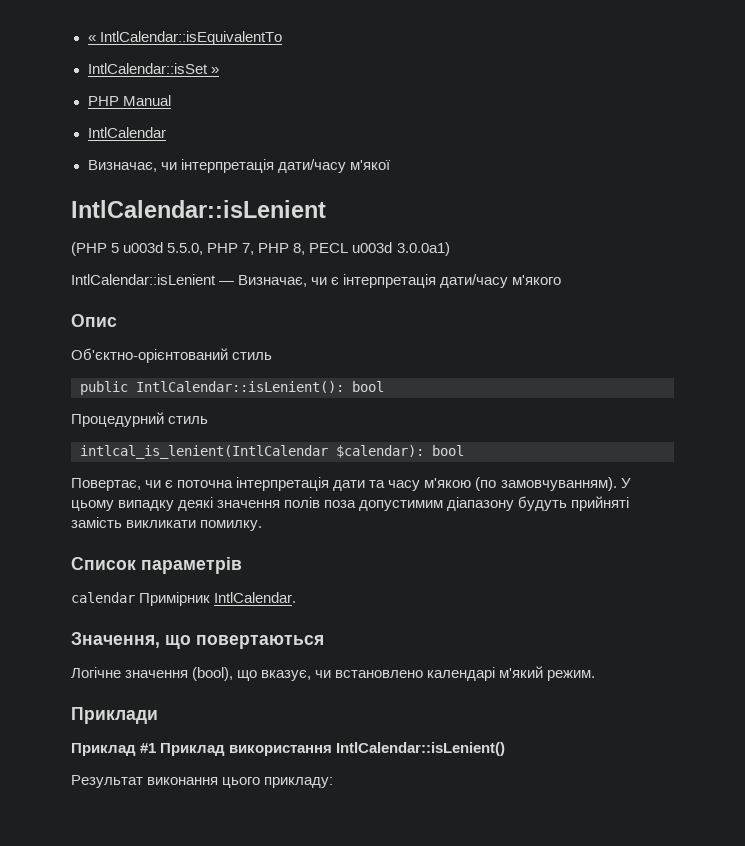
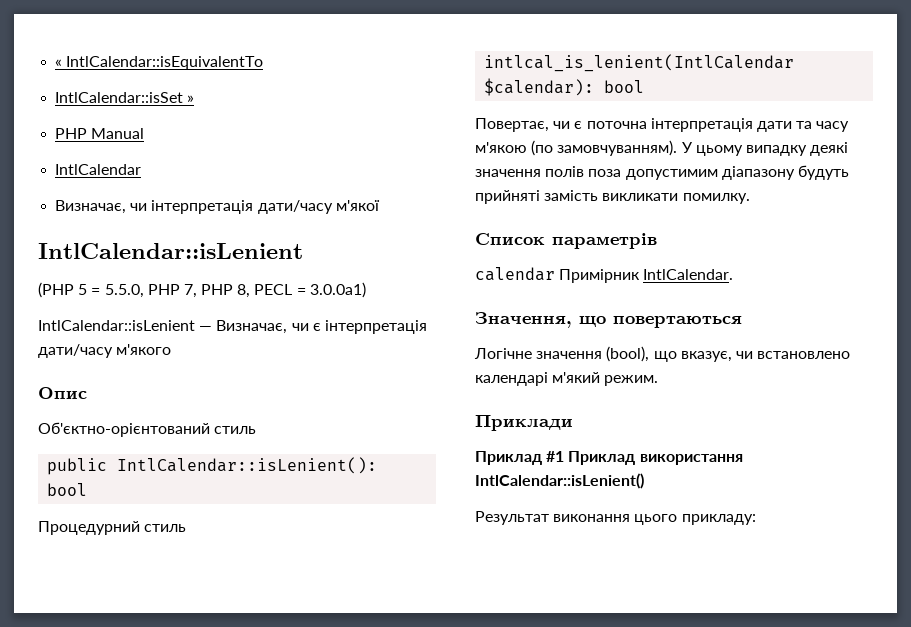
- (PHP 5 u003d 5.5.0, PHP 7, PHP 8, PECL u003d 3.0.0a1)
+ (PHP 5 = 5.5.0, PHP 7, PHP 8, PECL = 3.0.0a1)

